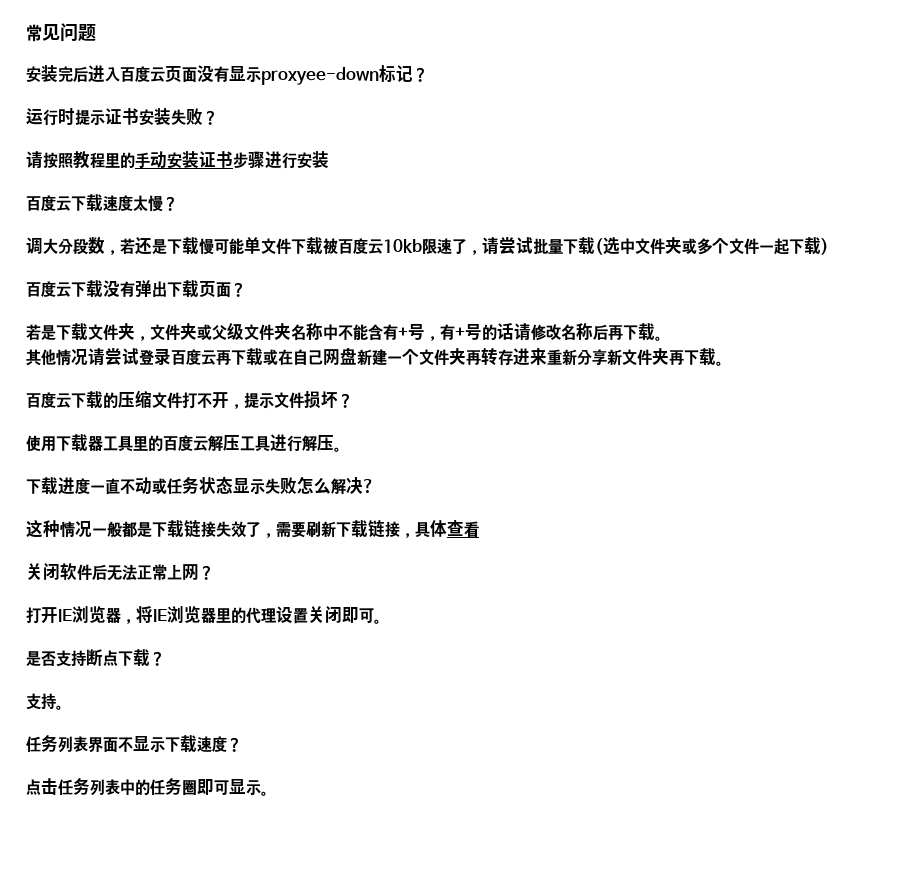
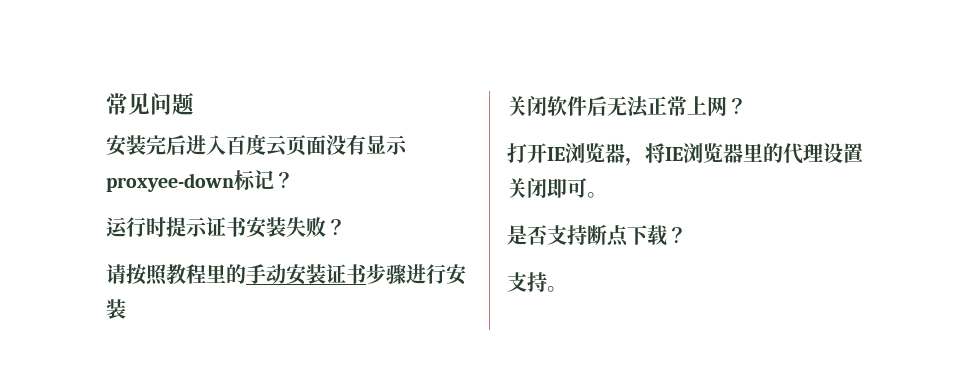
- 百度云下载速度太慢？
- 调大分段数，若还是下载慢可能单文件下载被百度云10kb限速了，请尝试批量下载(选中文件夹或多个文件一起下载)
- 百度云下载没有弹出下载页面？
- 若是下载文件夹，文件夹或父级文件夹名称中不能含有+号，有+号的话请修改名称后再下载。
- 其他情况请尝试登录百度云再下载或在自己网盘新建一个文件夹再转存进来重新分享新文件夹再下载。
- 百度云下载的压缩文件打不开，提示文件损坏？
- 使用下载器工具里的百度云解压工具进行解压。
- 下载进度一直不动或任务状态显示失败怎么解决?
- 这种情况一般都是下载链接失效了，需要刷新下载链接，具体查看
- 任务列表界面不显示下载速度？
- 点击任务列表中的任务圈即可显示。

